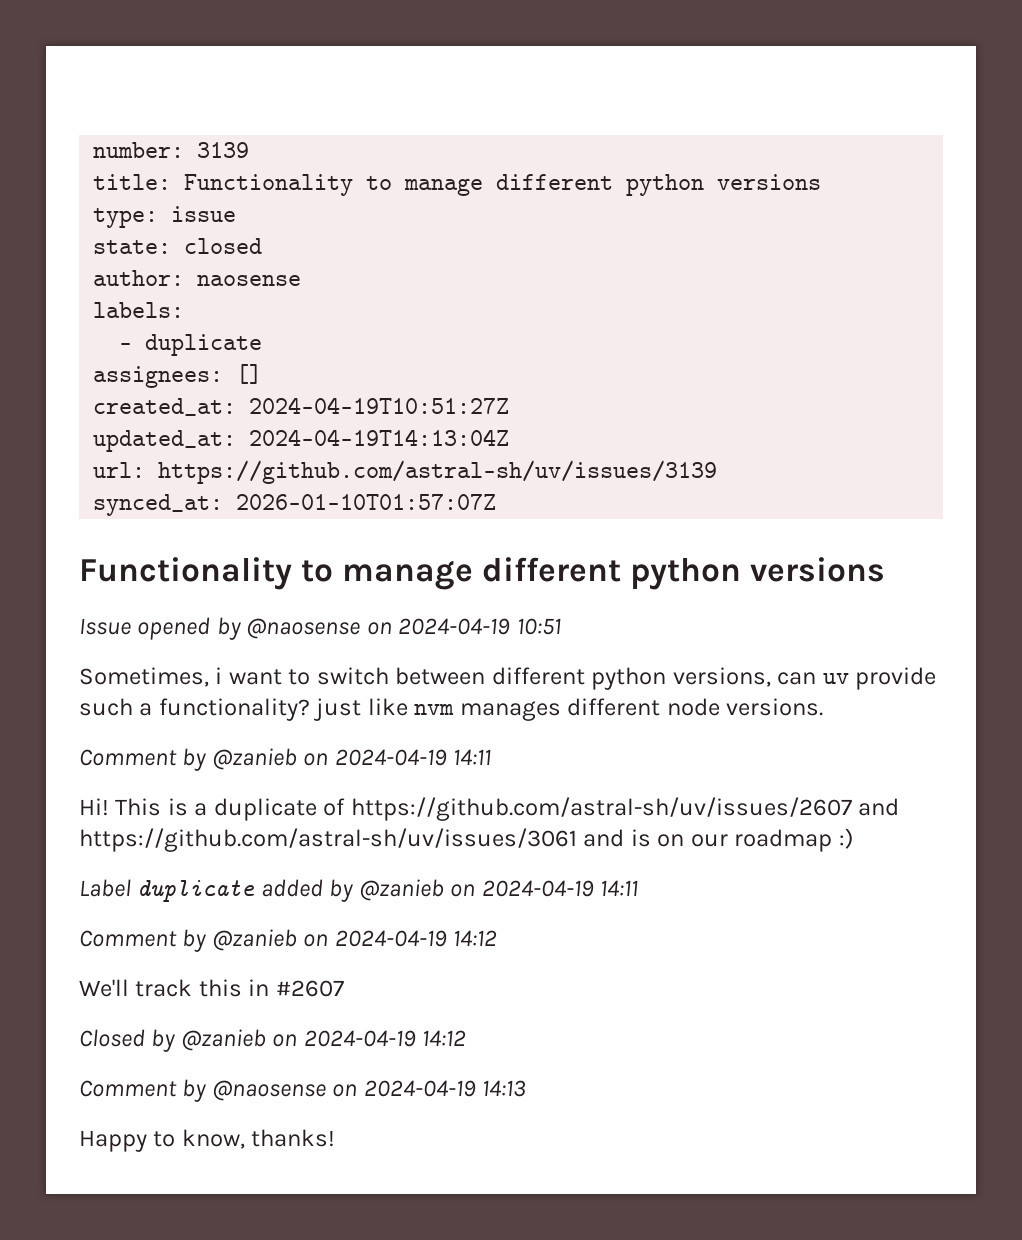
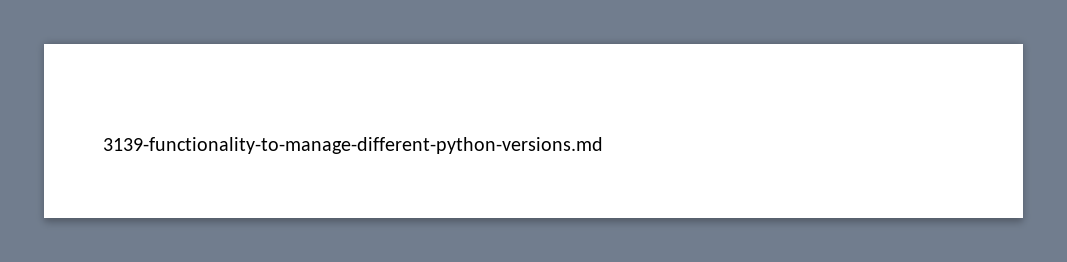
- number: 3139
- title: Functionality to manage different python versions
- type: issue
- state: closed
- author: naosense
- labels:
- - duplicate
- assignees: []
- created_at: 2024-04-19T10:51:27Z
- updated_at: 2024-04-19T14:13:04Z
- url: https://github.com/astral-sh/uv/issues/3139
- synced_at: 2026-01-10T01:57:07Z
- Functionality to manage different python versions
- Issue opened by @naosense on 2024-04-19 10:51
- Sometimes, i want to switch between different python versions, can uv provide such a functionality? just like nvm manages different node versions.
- Comment by @zanieb on 2024-04-19 14:11
- Hi! This is a duplicate of https://github.com/astral-sh/uv/issues/2607 and https://github.com/astral-sh/uv/issues/3061 and is on our roadmap :)
- Label duplicate added by @zanieb on 2024-04-19 14:11
- Comment by @zanieb on 2024-04-19 14:12
- We'll track this in #2607
- Closed by @zanieb on 2024-04-19 14:12
- Comment by @naosense on 2024-04-19 14:13
- Happy to know, thanks!
+ 3139-functionality-to-manage-different-python-versions.md

